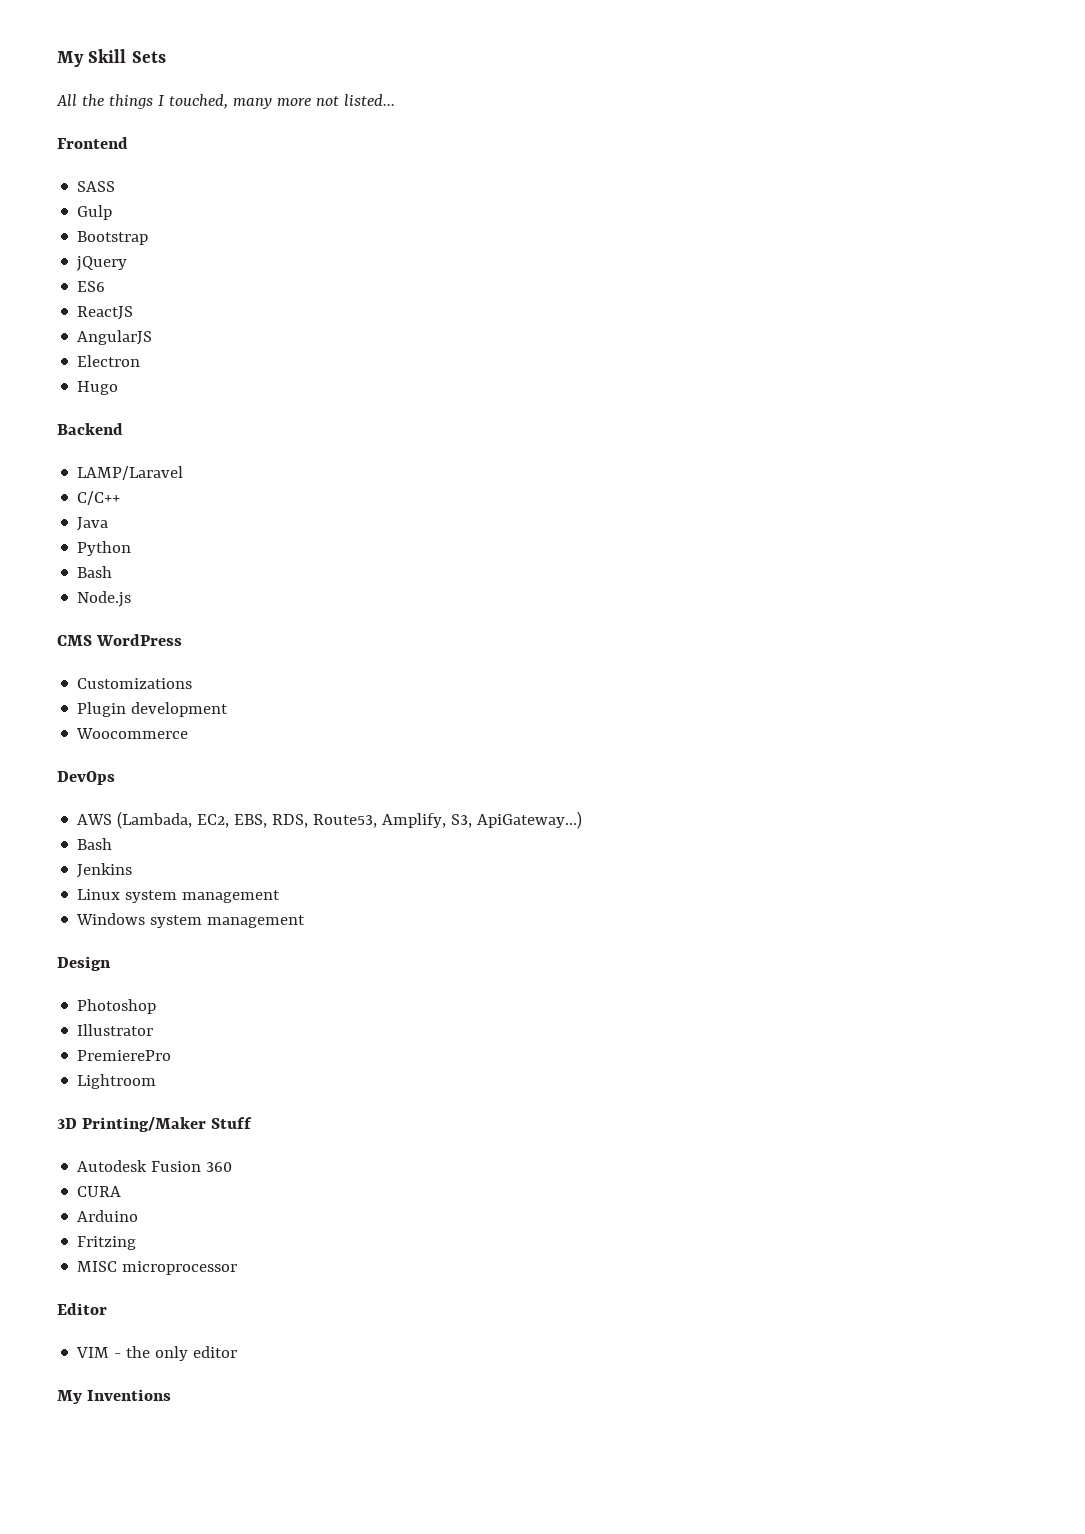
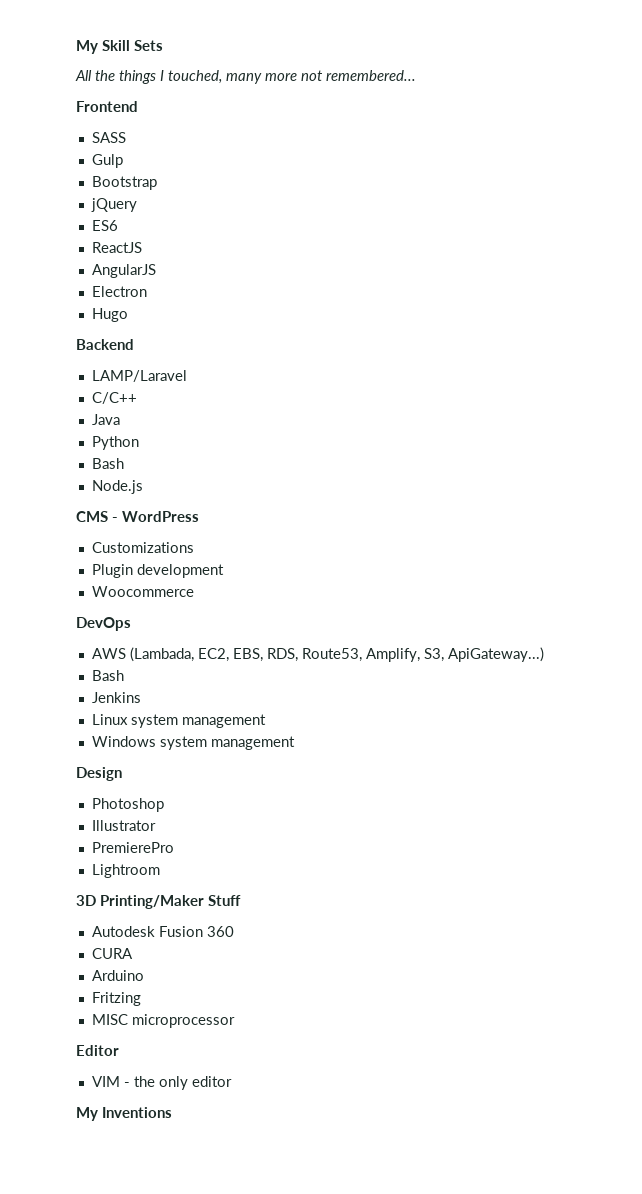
- All the things I touched, many more not listed...
+ All the things I touched, many more not remembered...
- CMS WordPress
+ CMS - WordPress

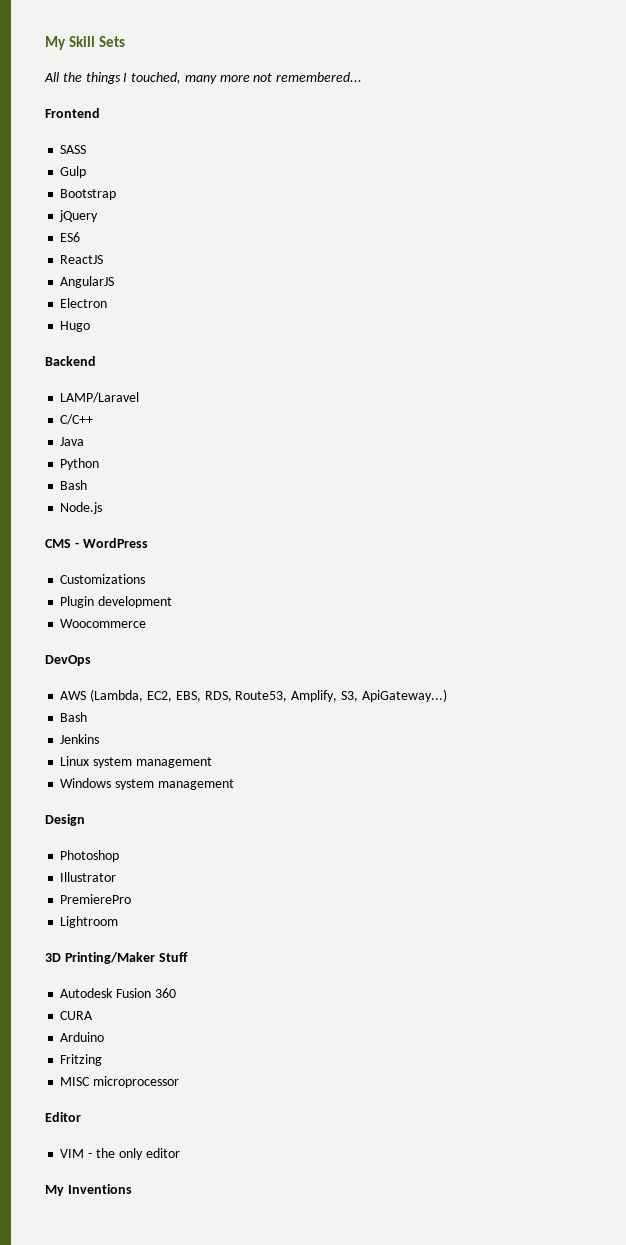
- AWS (Lambada, EC2, EBS, RDS, Route53, Amplify, S3, ApiGateway...)
+ AWS (Lambda, EC2, EBS, RDS, Route53, Amplify, S3, ApiGateway...)

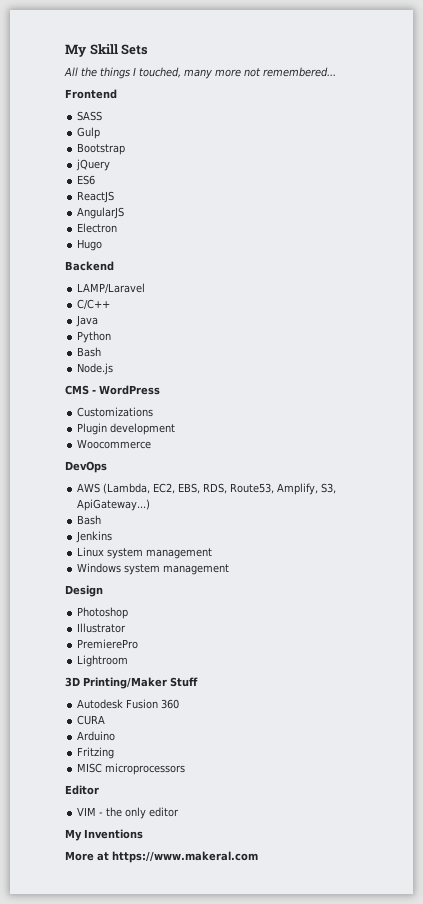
- MISC microprocessor
+ MISC microprocessors
+ More at https://www.makeral.com

